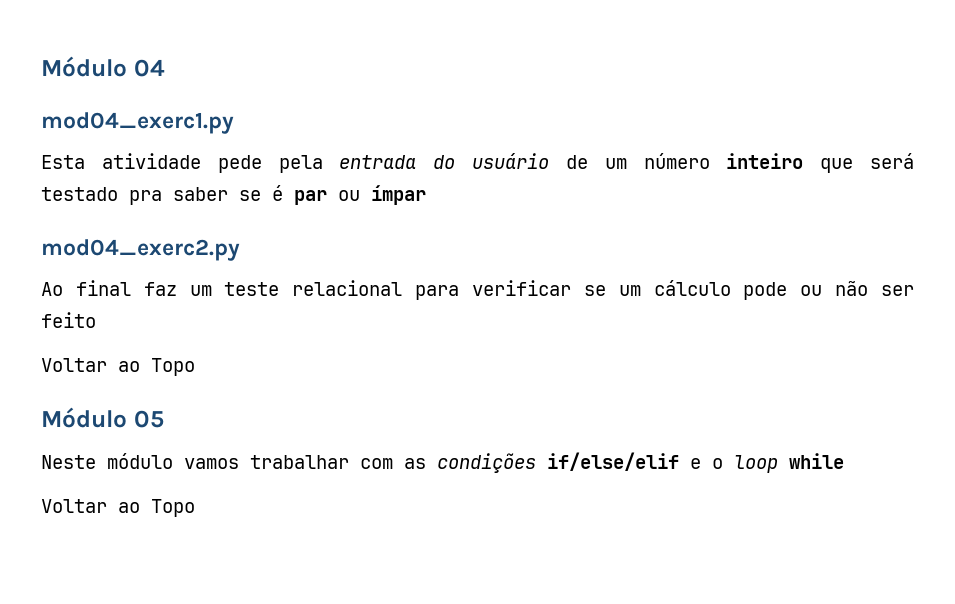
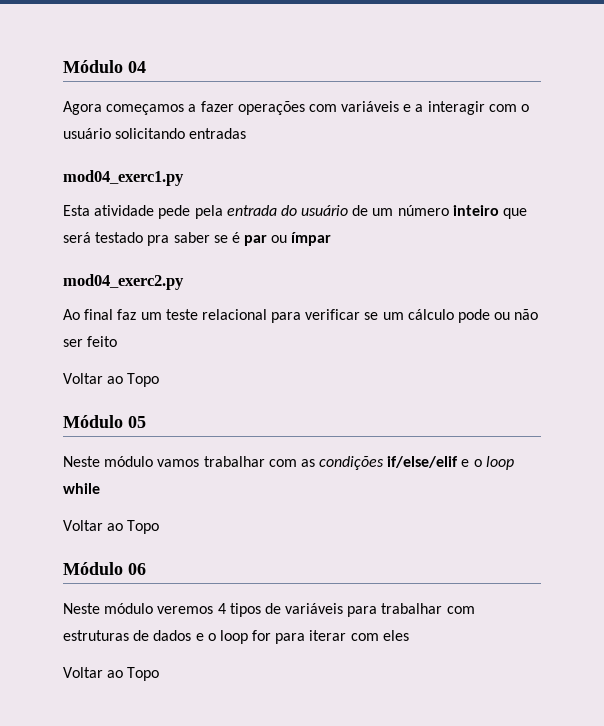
+ Agora começamos a fazer operações com variáveis e a interagir com o usuário solicitando entradas
+ Módulo 06
+ Neste módulo veremos 4 tipos de variáveis para trabalhar com estruturas de dados e o loop for para iterar com eles
+ Voltar ao Topo

